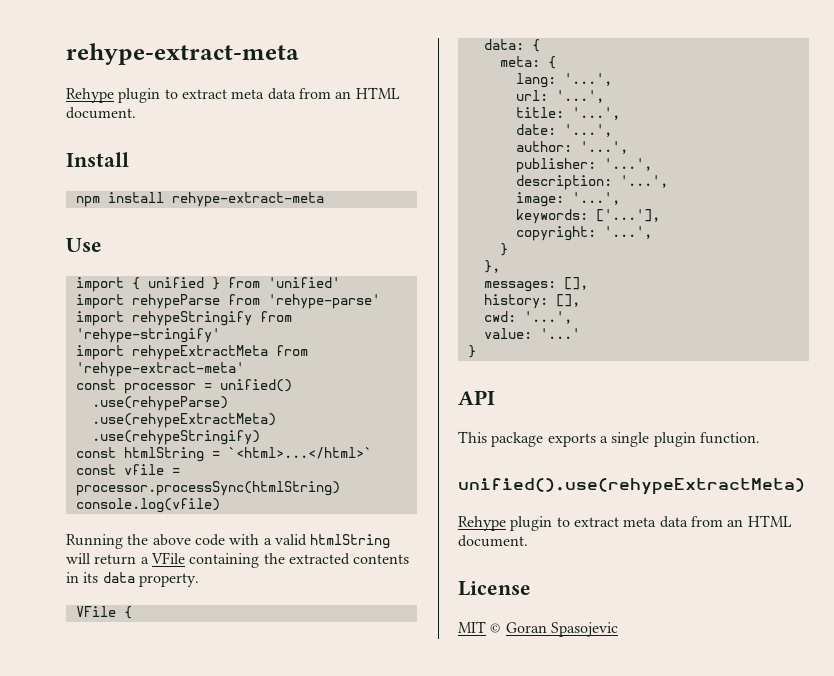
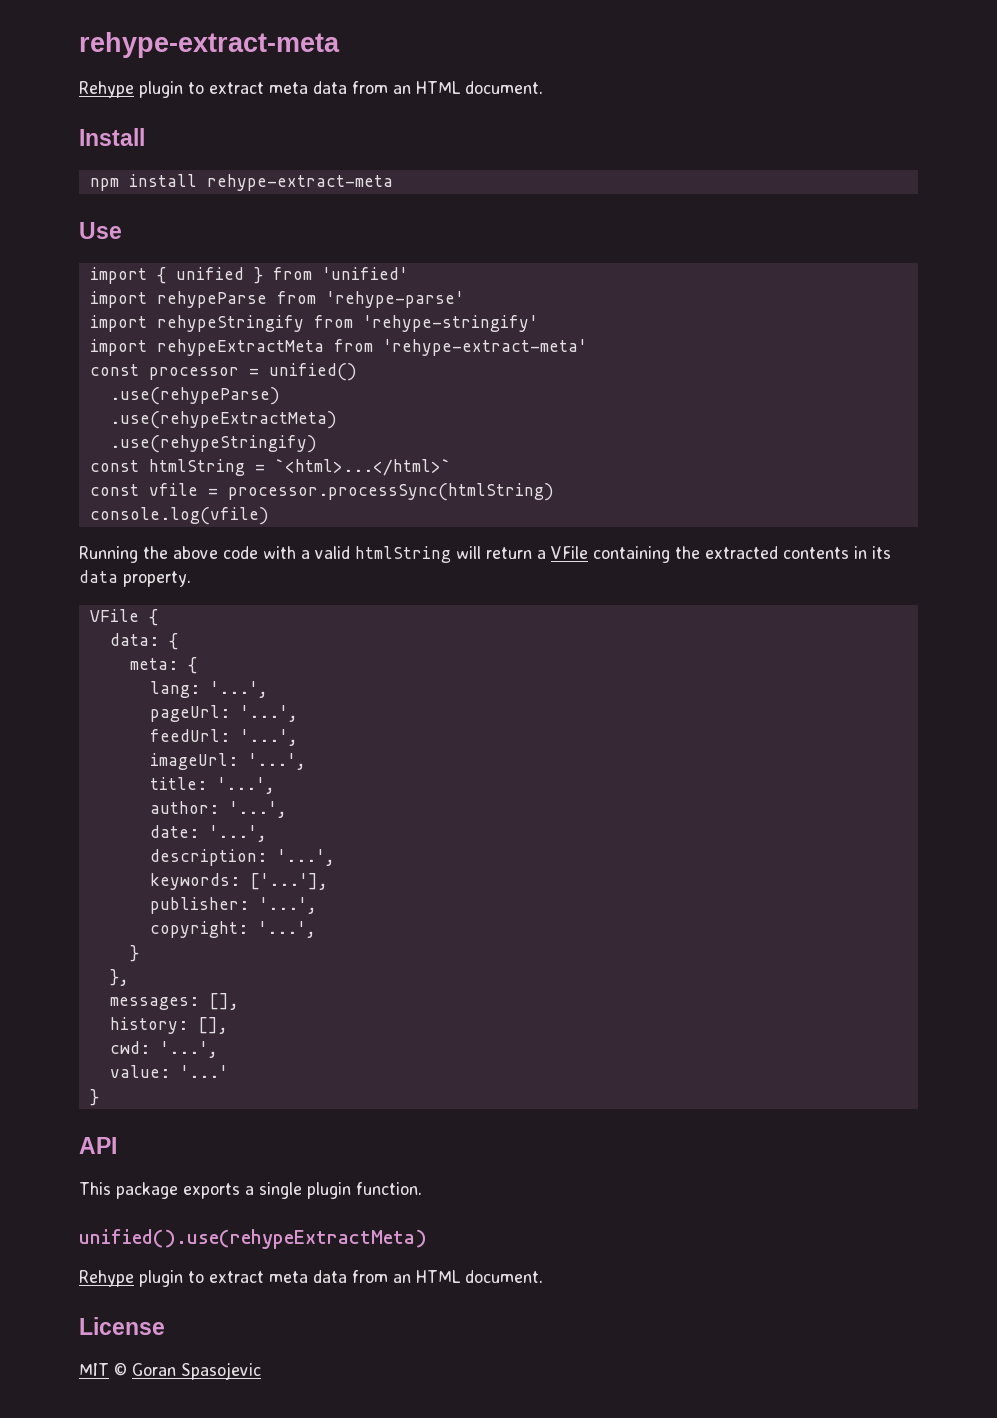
- url: '...',
+ pageUrl: '...',
+ feedUrl: '...',
+ imageUrl: '...',
- date: '...',
- publisher: '...',
+ date: '...',
- image: '...',
+ publisher: '...',

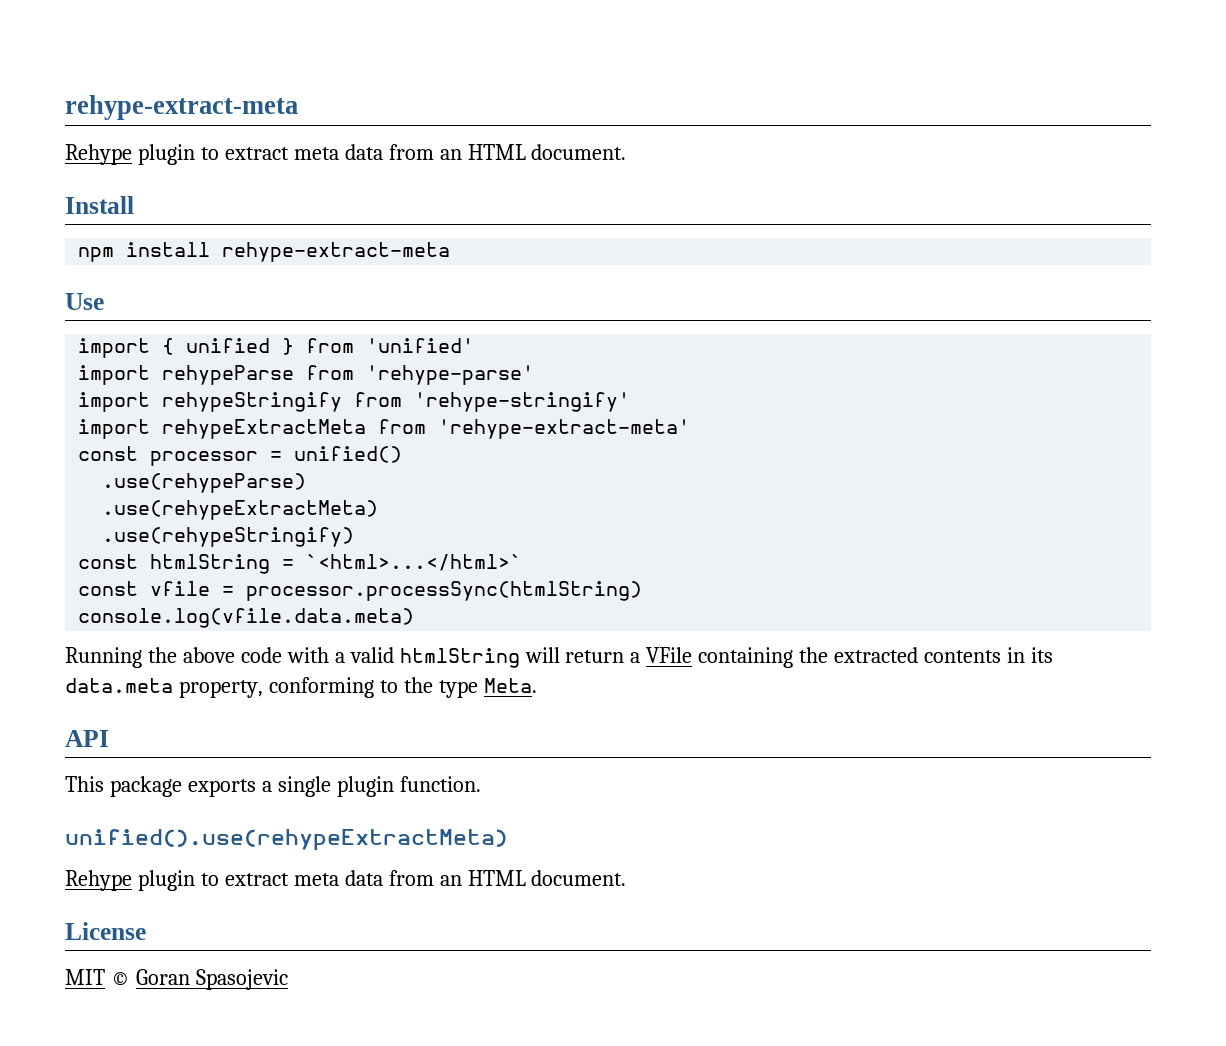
- console.log(vfile)
+ console.log(vfile.data.meta)
- Running the above code with a valid htmlString will return a VFile containing the extracted contents in its data property.
- VFile {
- data: {
- meta: {
- lang: '...',
- pageUrl: '...',
- feedUrl: '...',
- imageUrl: '...',
- title: '...',
- author: '...',
- date: '...',
- description: '...',
- keywords: ['...'],
- publisher: '...',
- copyright: '...',
- }
- },
- messages: [],
- history: [],
- cwd: '...',
- value: '...'
- }
+ Running the above code with a valid htmlString will return a VFile containing the extracted contents in its data.meta property, conforming to the type Meta.

